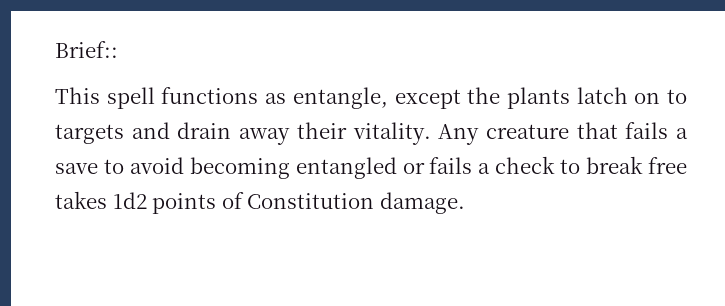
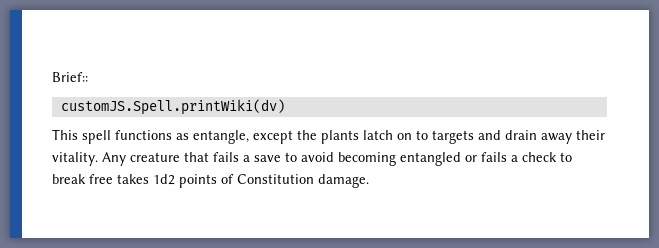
+ customJS.Spell.printWiki(dv)

